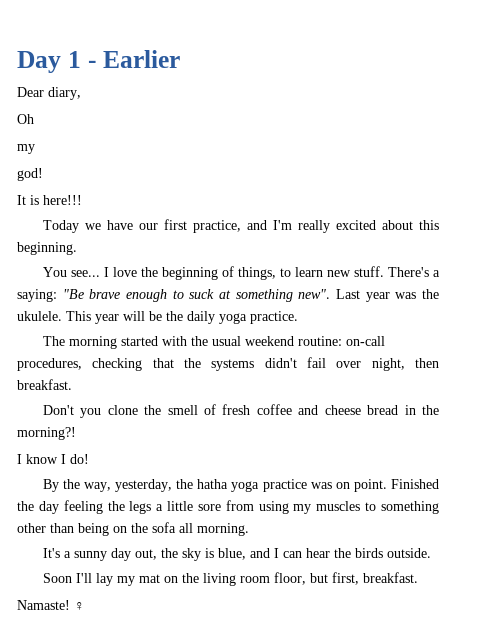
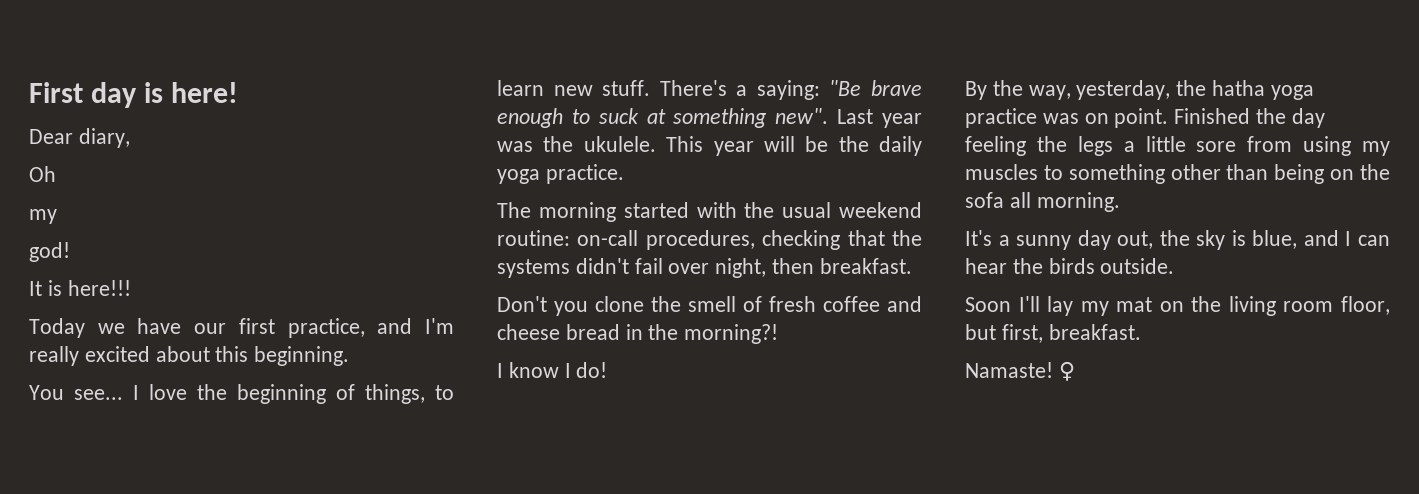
- Day 1 - Earlier
+ First day is here!

